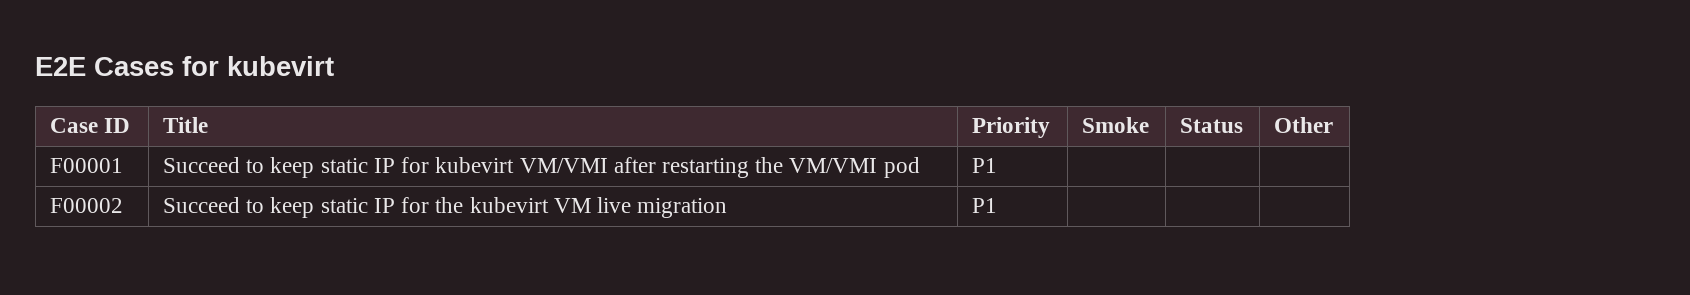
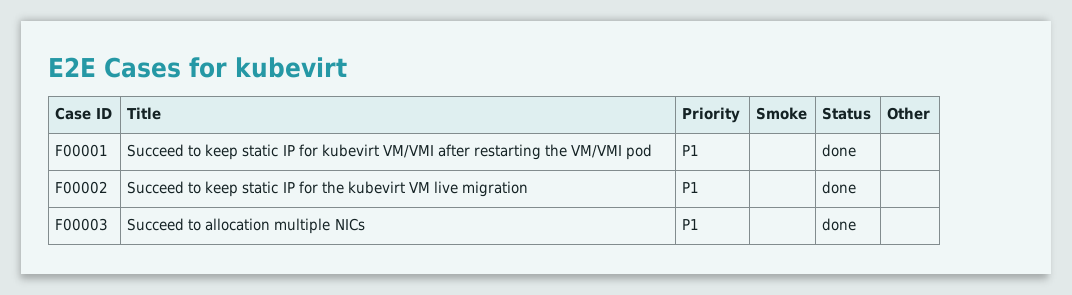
- F00001 | Succeed to keep static IP for kubevirt VM/VMI after restarting the VM/VMI pod | P1 | | |
+ F00001 | Succeed to keep static IP for kubevirt VM/VMI after restarting the VM/VMI pod | P1 | | done |
- F00002 | Succeed to keep static IP for the kubevirt VM live migration | P1 | | |
+ F00002 | Succeed to keep static IP for the kubevirt VM live migration | P1 | | done |
+ F00003 | Succeed to allocation multiple NICs | P1 | | done |

